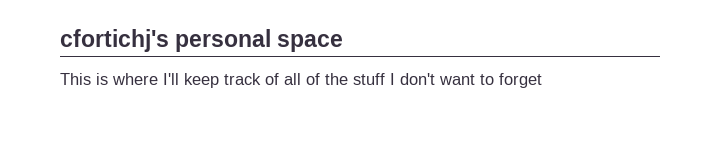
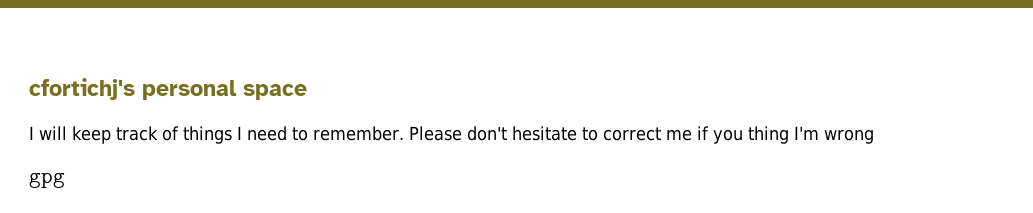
- This is where I'll keep track of all of the stuff I don't want to forget
+ I will keep track of things I need to remember. Please don't hesitate to correct me if you thing I'm wrong
+ gpg

